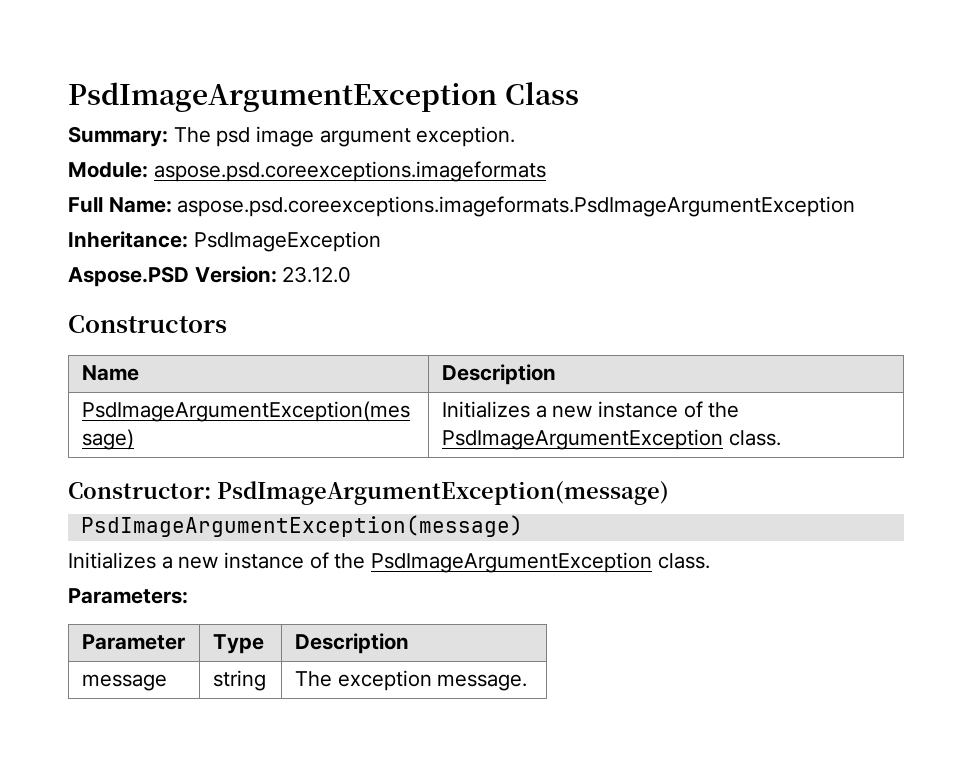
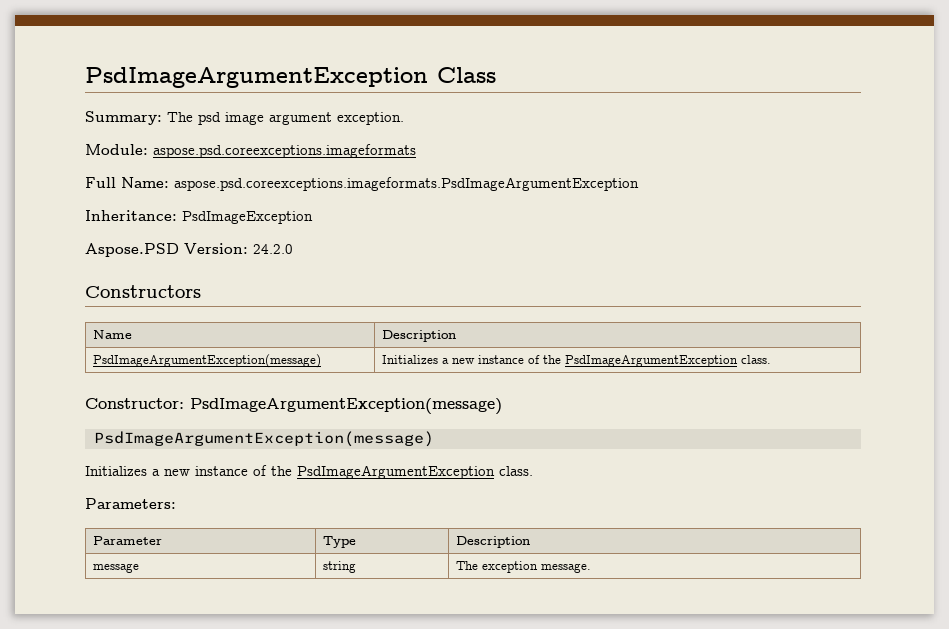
- Aspose.PSD Version: 23.12.0
+ Aspose.PSD Version: 24.2.0

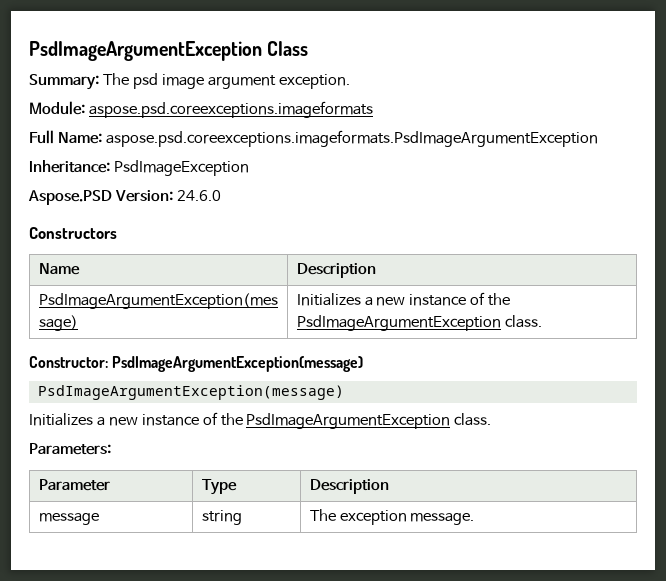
- Aspose.PSD Version: 24.2.0
+ Aspose.PSD Version: 24.6.0

